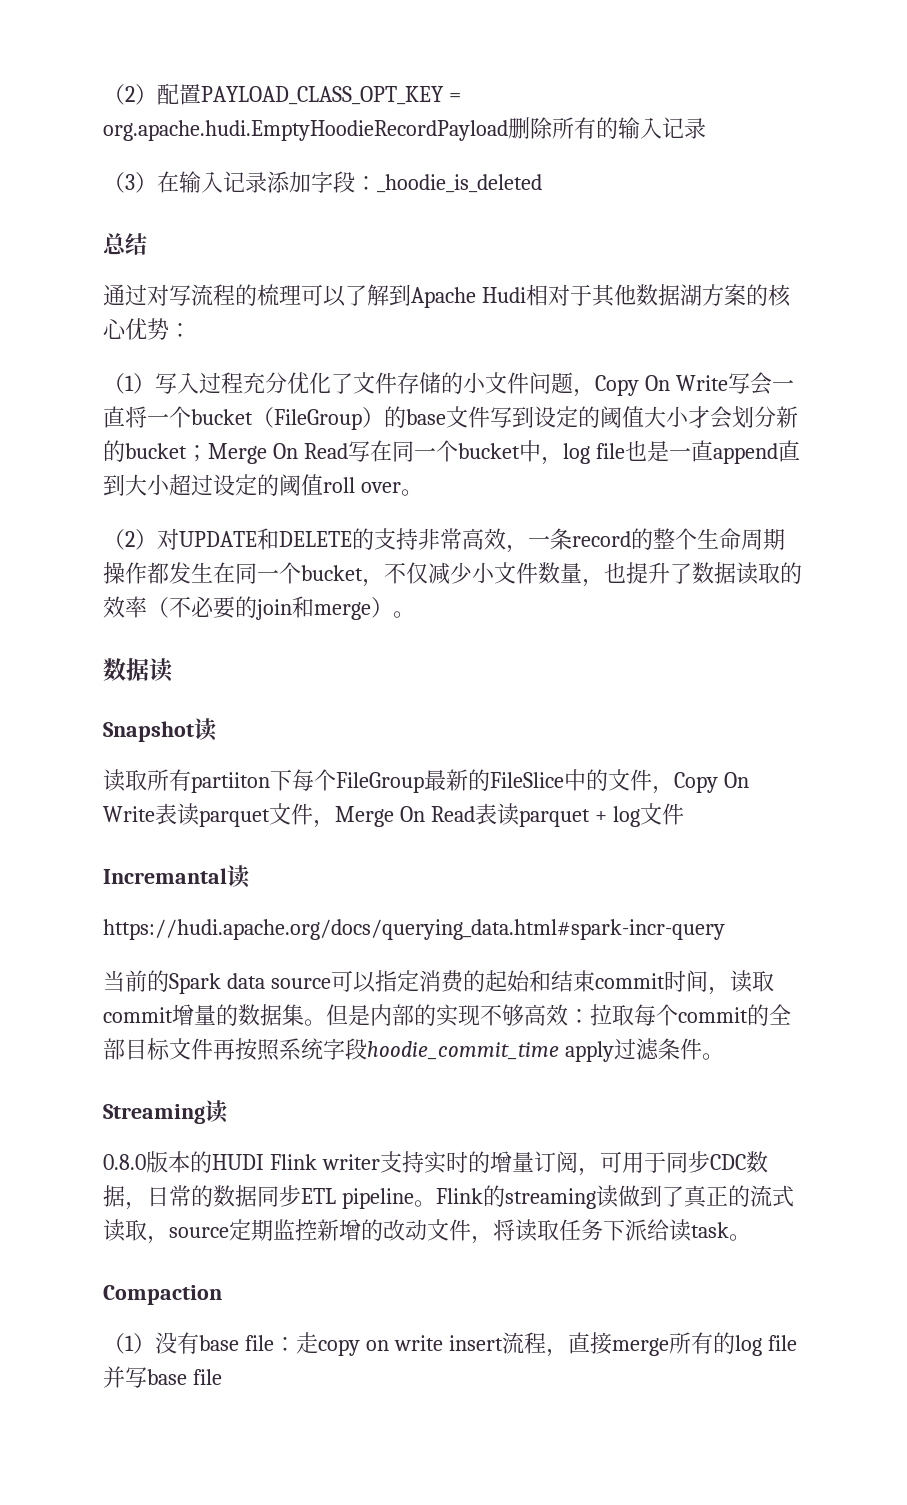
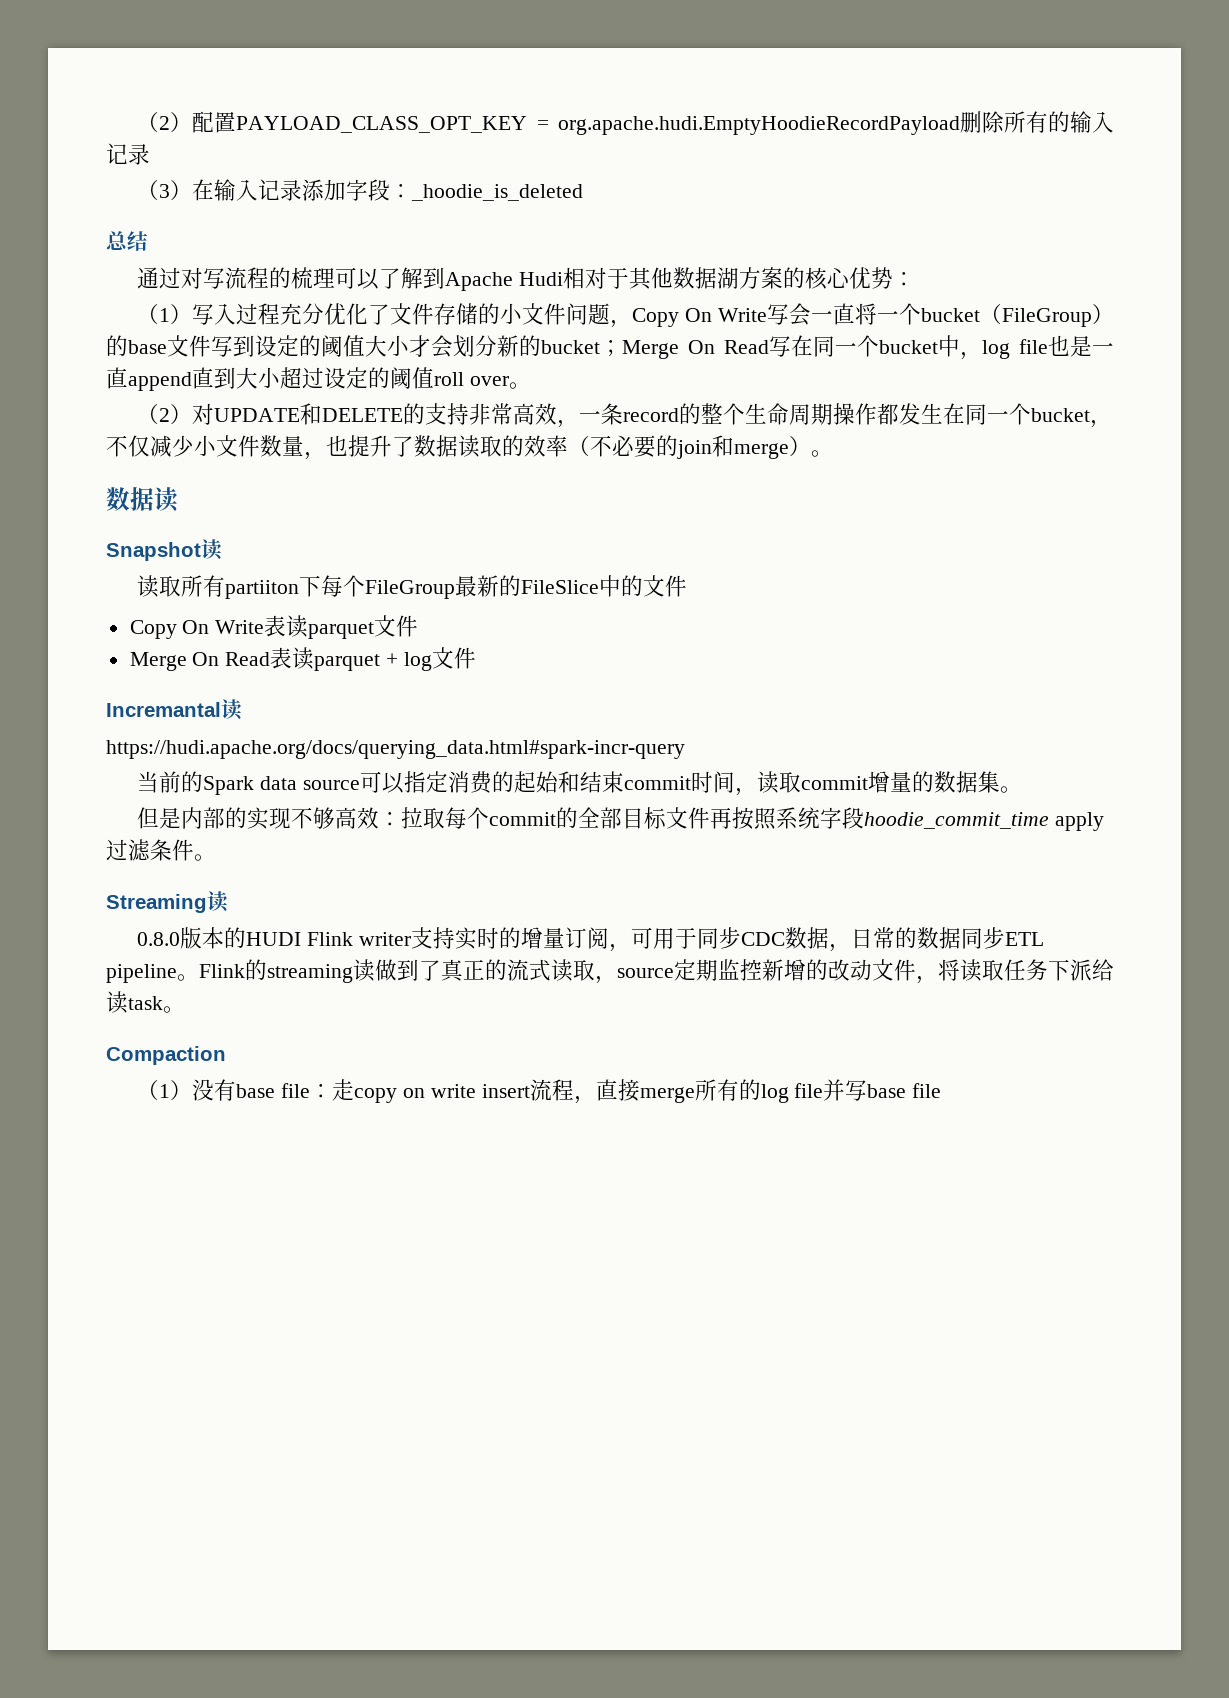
- 读取所有partiiton下每个FileGroup最新的FileSlice中的文件，Copy On Write表读parquet文件，Merge On Read表读parquet + log文件
+ 读取所有partiiton下每个FileGroup最新的FileSlice中的文件
+ Copy On Write表读parquet文件
+ Merge On Read表读parquet + log文件
- 当前的Spark data source可以指定消费的起始和结束commit时间，读取commit增量的数据集。但是内部的实现不够高效：拉取每个commit的全部目标文件再按照系统字段hoodie_commit_time apply过滤条件。
+ 当前的Spark data source可以指定消费的起始和结束commit时间，读取commit增量的数据集。
+ 但是内部的实现不够高效：拉取每个commit的全部目标文件再按照系统字段hoodie_commit_time apply过滤条件。

